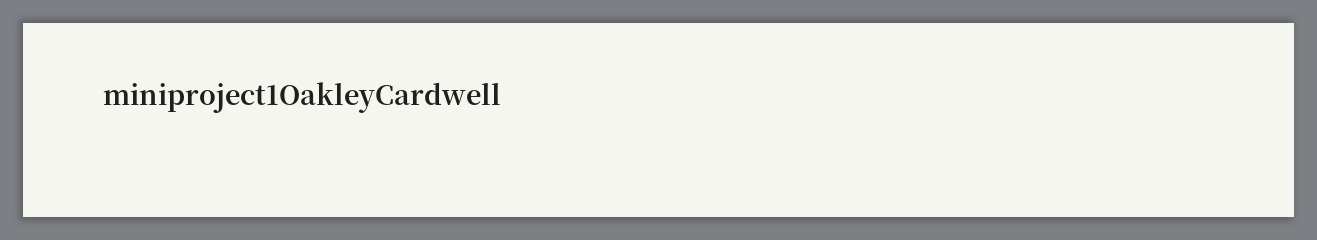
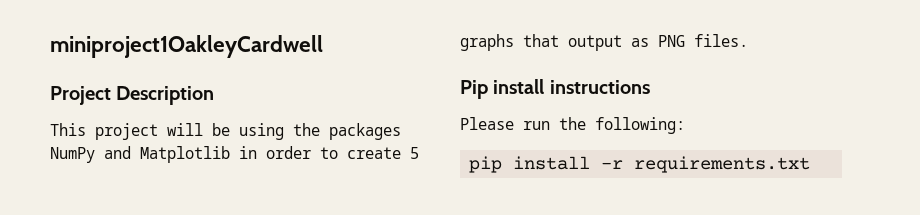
+ Project Description
+ This project will be using the packages NumPy and Matplotlib in order to create 5 graphs that output as PNG files.
+ Pip install instructions
+ Please run the following:
+ pip install -r requirements.txt

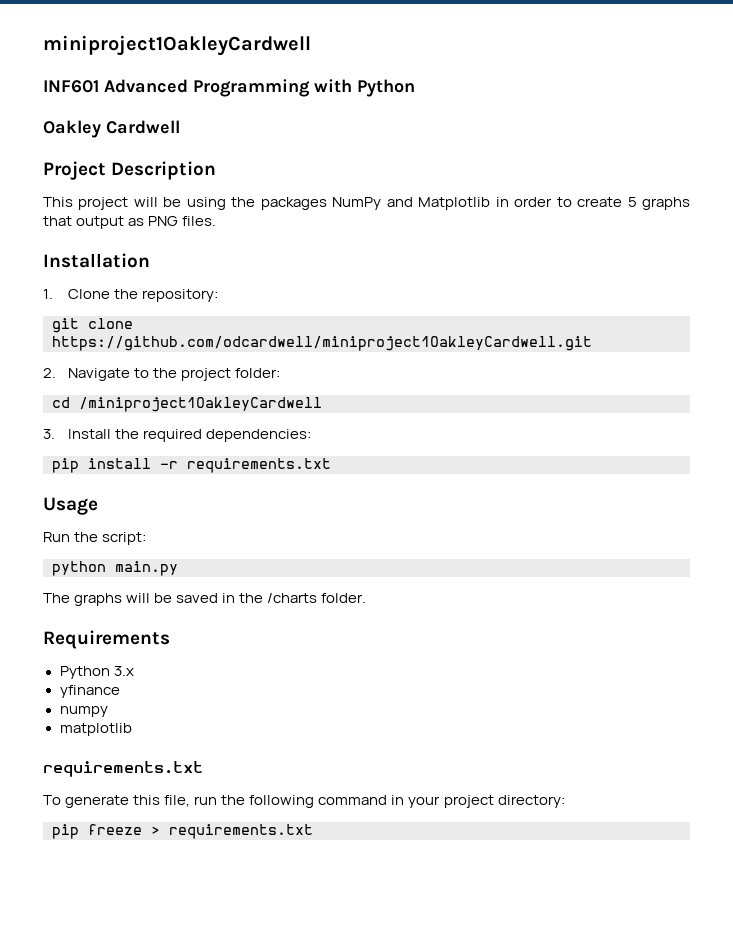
+ INF601 Advanced Programming with Python
+ Oakley Cardwell
- Pip install instructions
- Please run the following:
+ Installation
+ 1. Clone the repository:
+ git clone https://github.com/odcardwell/miniproject1OakleyCardwell.git
+ 2. Navigate to the project folder:
+ cd /miniproject1OakleyCardwell
+ 3. Install the required dependencies:
  pip install -r requirements.txt
+ Usage
+ Run the script:
+ python main.py
+ The graphs will be saved in the /charts folder.
+ Requirements
+ Python 3.x
+ yfinance
+ numpy
+ matplotlib
+ requirements.txt
+ To generate this file, run the following command in your project directory:
+ pip freeze > requirements.txt

